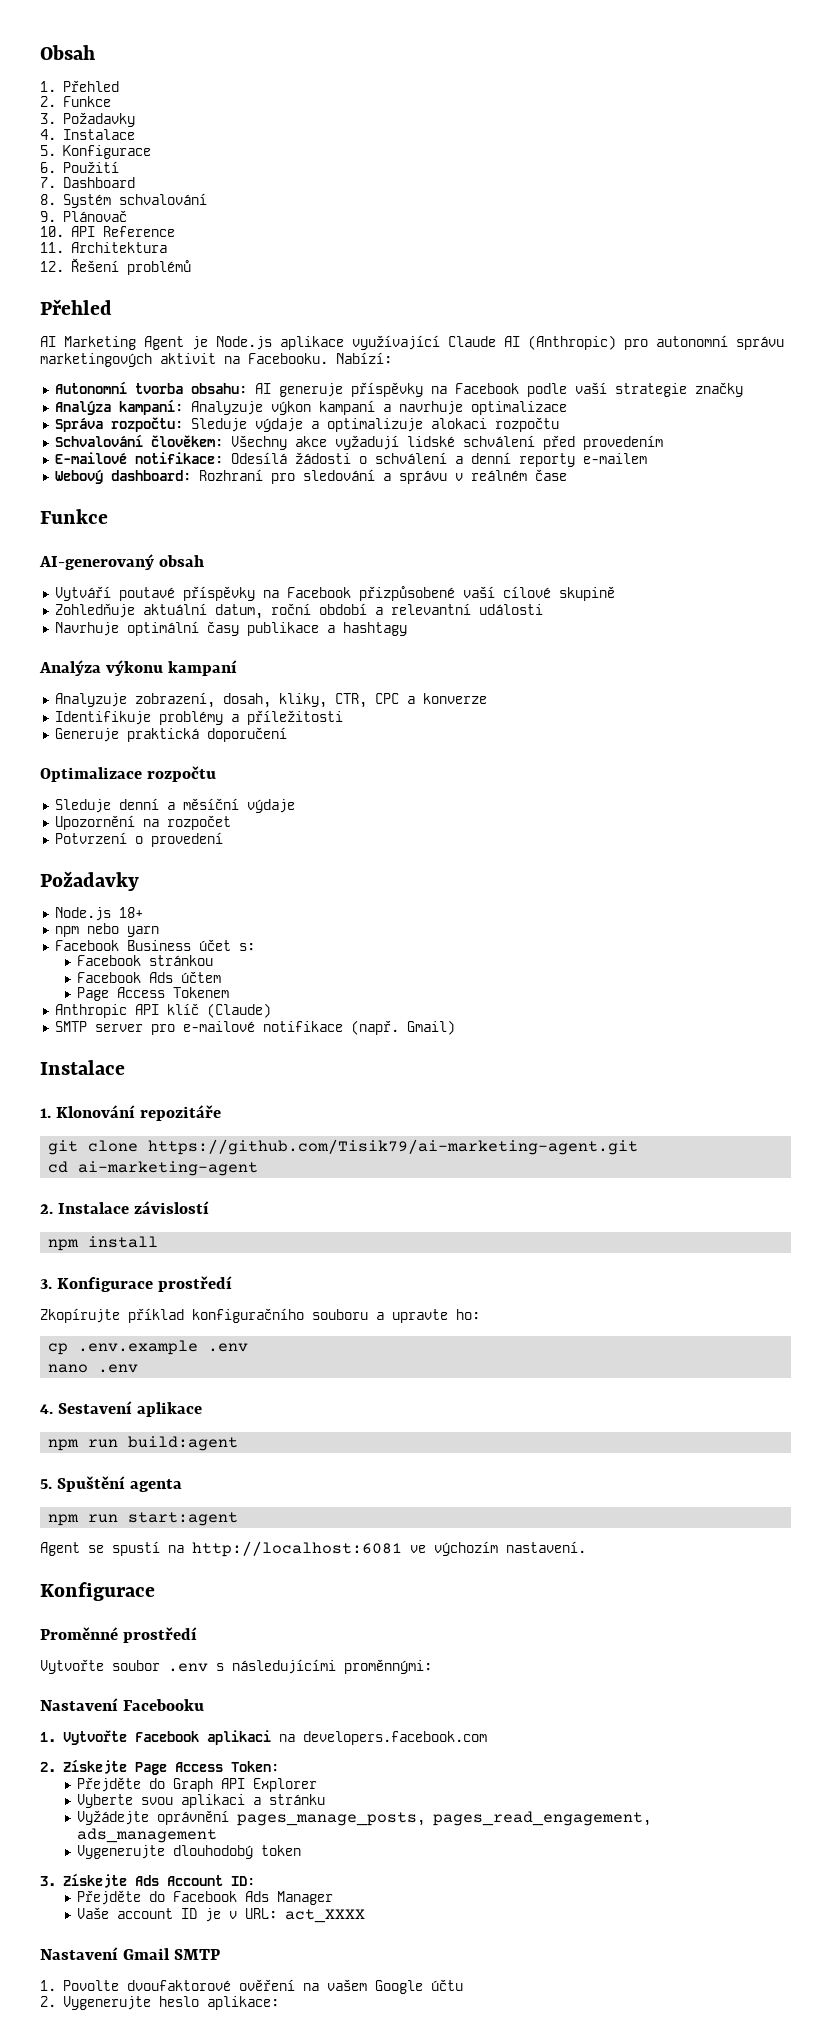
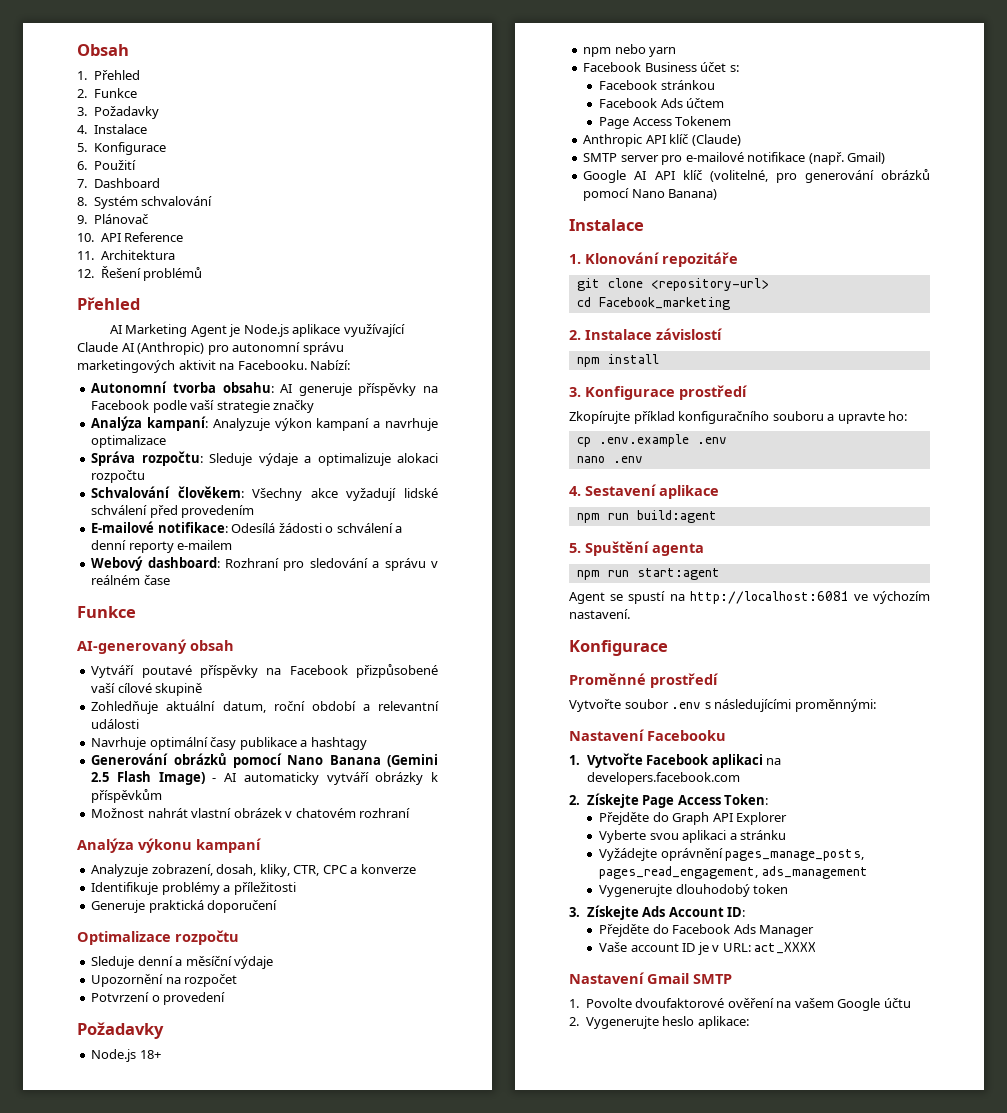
+ Generování obrázků pomocí Nano Banana (Gemini 2.5 Flash Image) - AI automaticky vytváří obrázky k příspěvkům
+ Možnost nahrát vlastní obrázek v chatovém rozhraní
+ Google AI API klíč (volitelné, pro generování obrázků pomocí Nano Banana)
- git clone https://github.com/Tisik79/ai-marketing-agent.git
+ git clone <repository-url>
- cd ai-marketing-agent
+ cd Facebook_marketing

